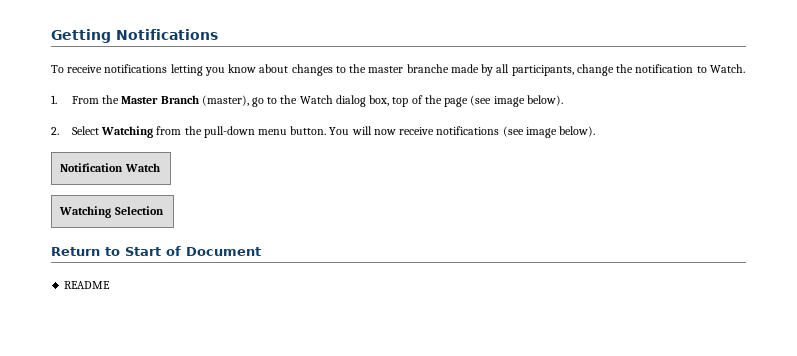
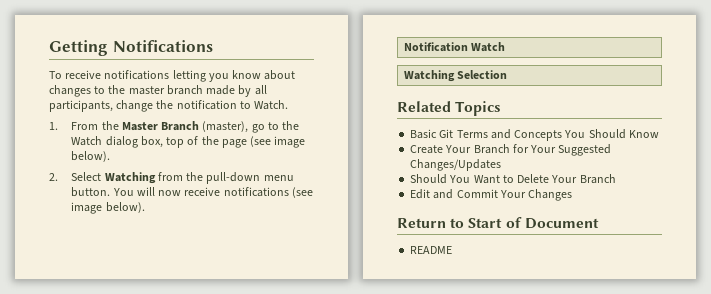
- To receive notifications letting you know about changes to the master branche made by all participants, change the notification to Watch.
+ To receive notifications letting you know about changes to the master branch made by all participants, change the notification to Watch.
+ Related Topics
+ Basic Git Terms and Concepts You Should Know
+ Create Your Branch for Your Suggested Changes/Updates
+ Should You Want to Delete Your Branch
+ Edit and Commit Your Changes

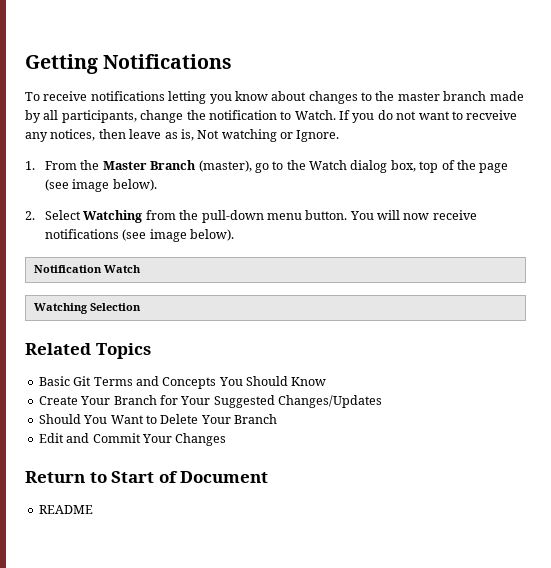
+ If you do not want to recveive any notices, then leave as is, Not watching or Ignore.

